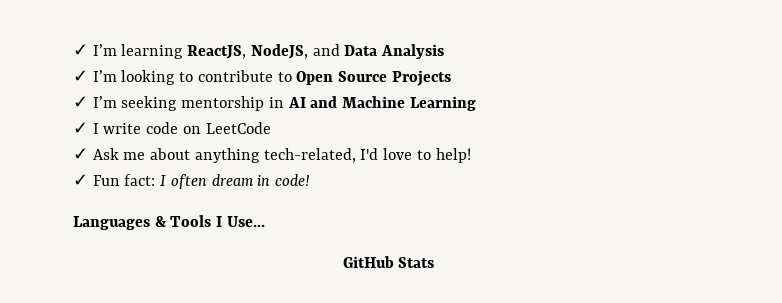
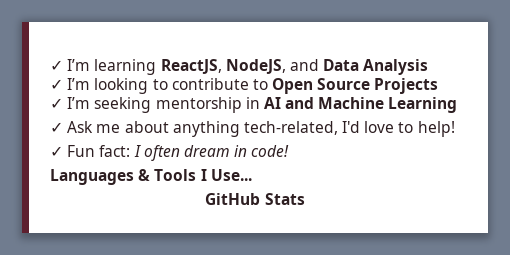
- ✓ I write code on LeetCode

